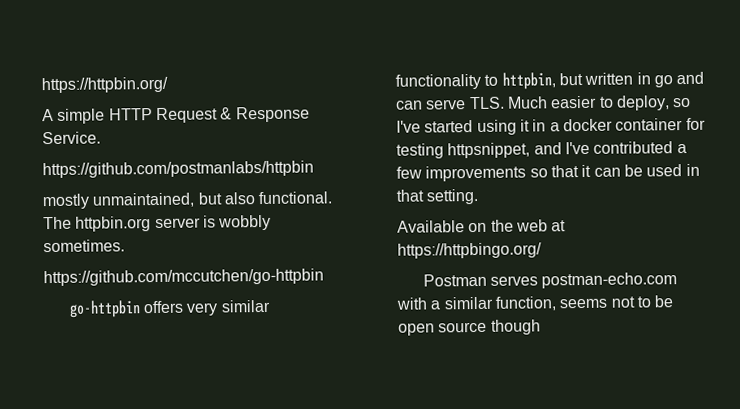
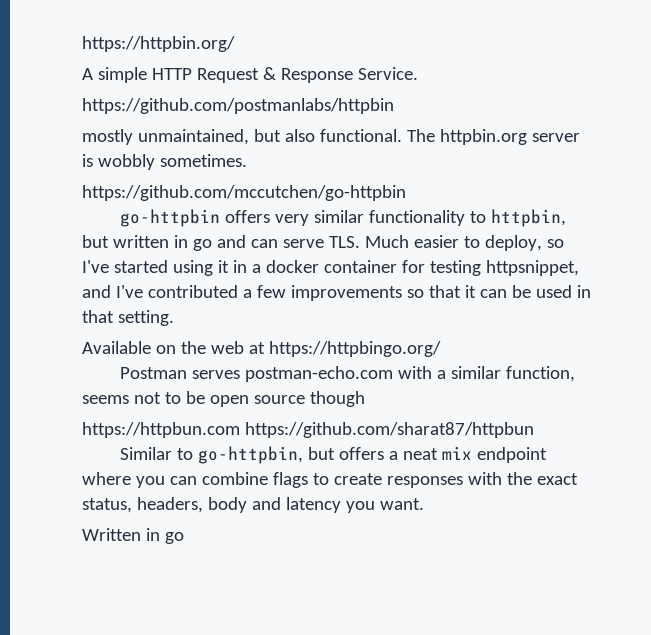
+ https://httpbun.com https://github.com/sharat87/httpbun
+ Similar to go-httpbin, but offers a neat mix endpoint where you can combine flags to create responses with the exact status, headers, body and latency you want.
+ Written in go

